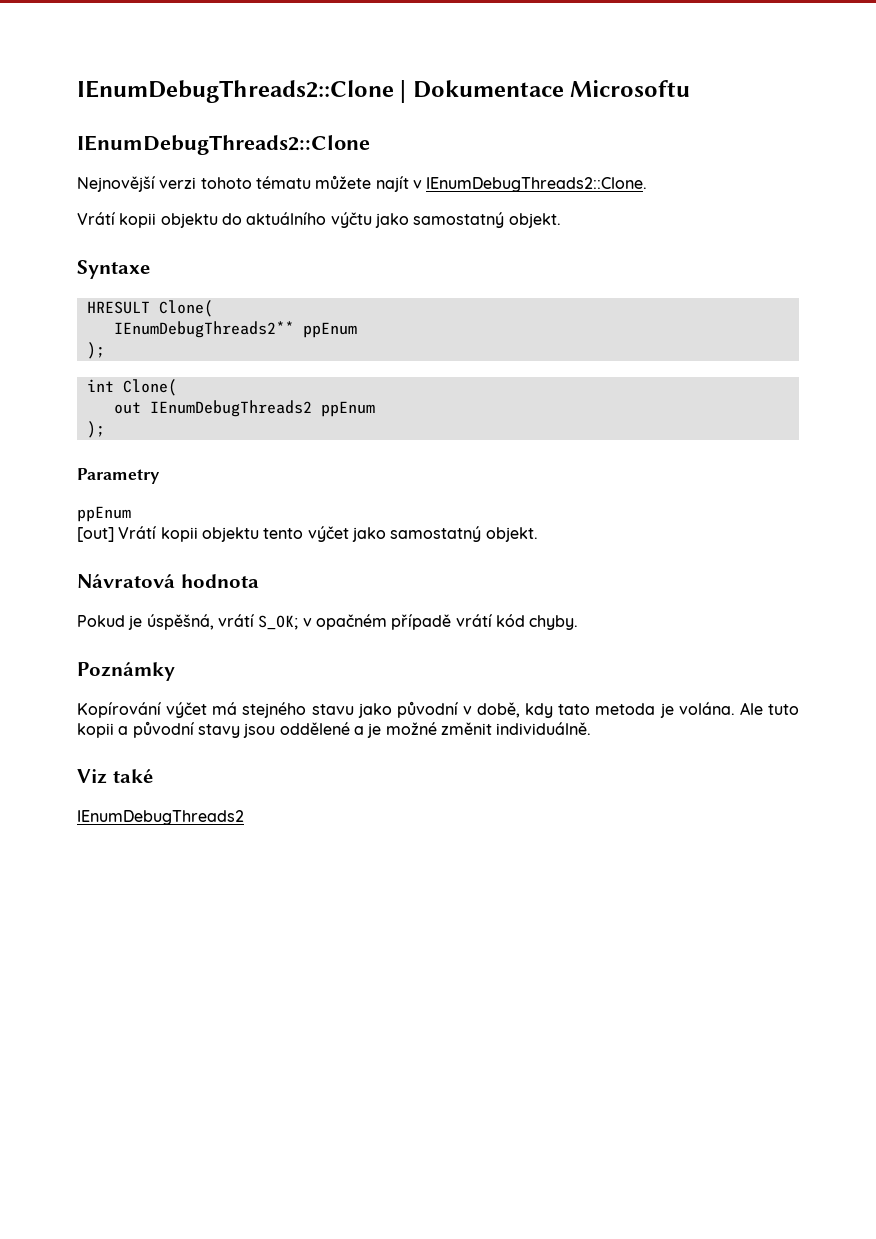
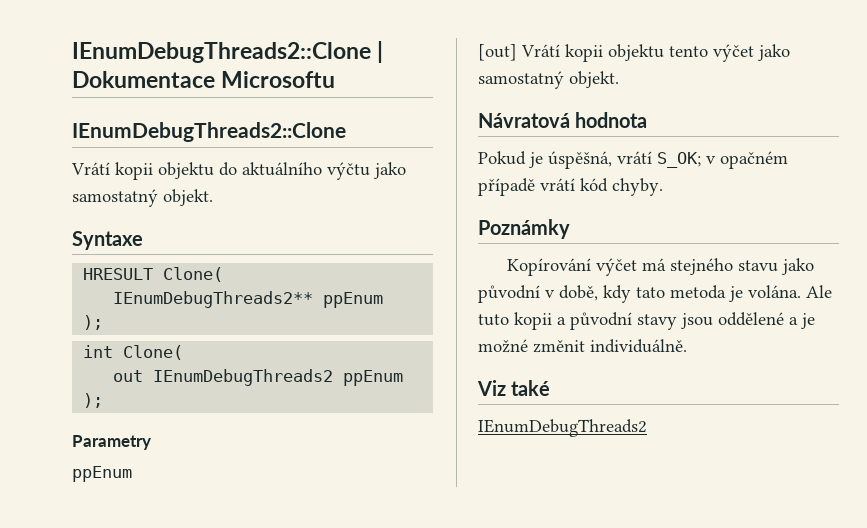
- Nejnovější verzi tohoto tématu můžete najít v IEnumDebugThreads2::Clone.

